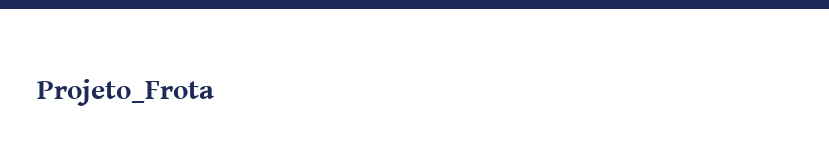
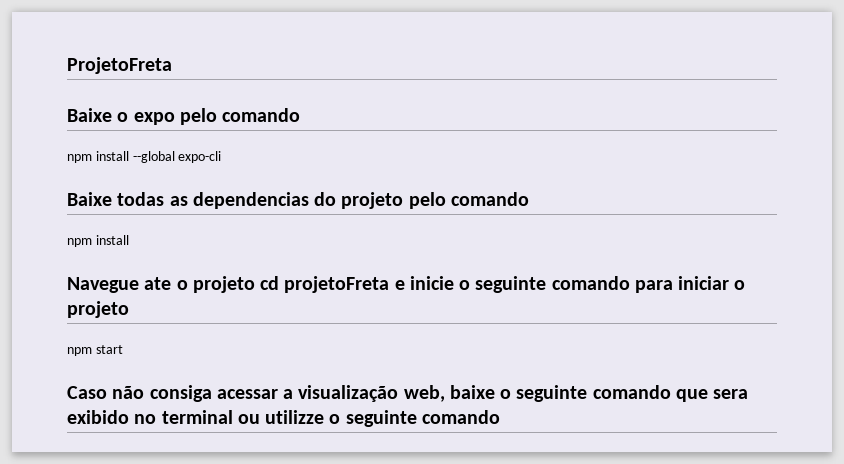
- Projeto_Frota
+ ProjetoFreta
+ Baixe o expo pelo comando
+ npm install --global expo-cli
+ Baixe todas as dependencias do projeto pelo comando
+ npm install
+ Navegue ate o projeto cd projetoFreta e inicie o seguinte comando para iniciar o projeto
+ npm start
+ Caso não consiga acessar a visualização web, baixe o seguinte comando que sera exibido no terminal ou utilizze o seguinte comando

